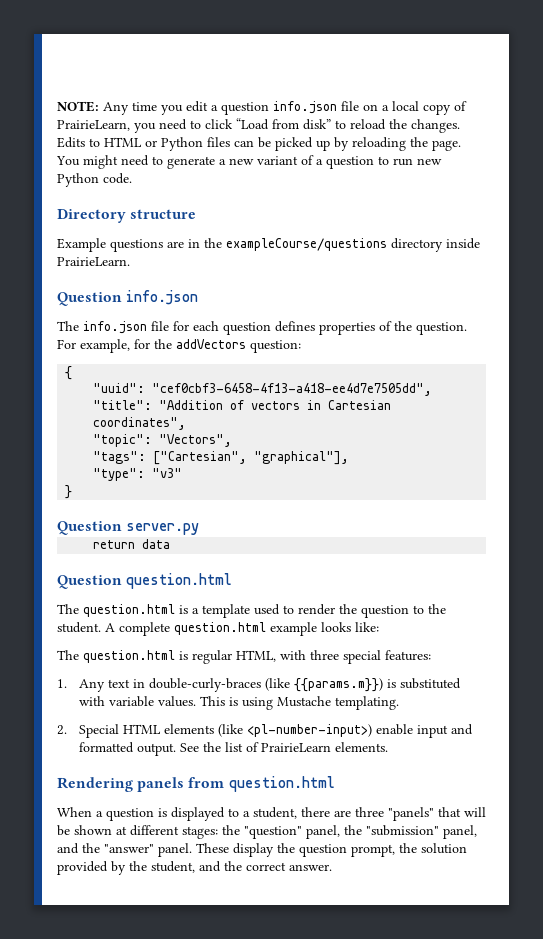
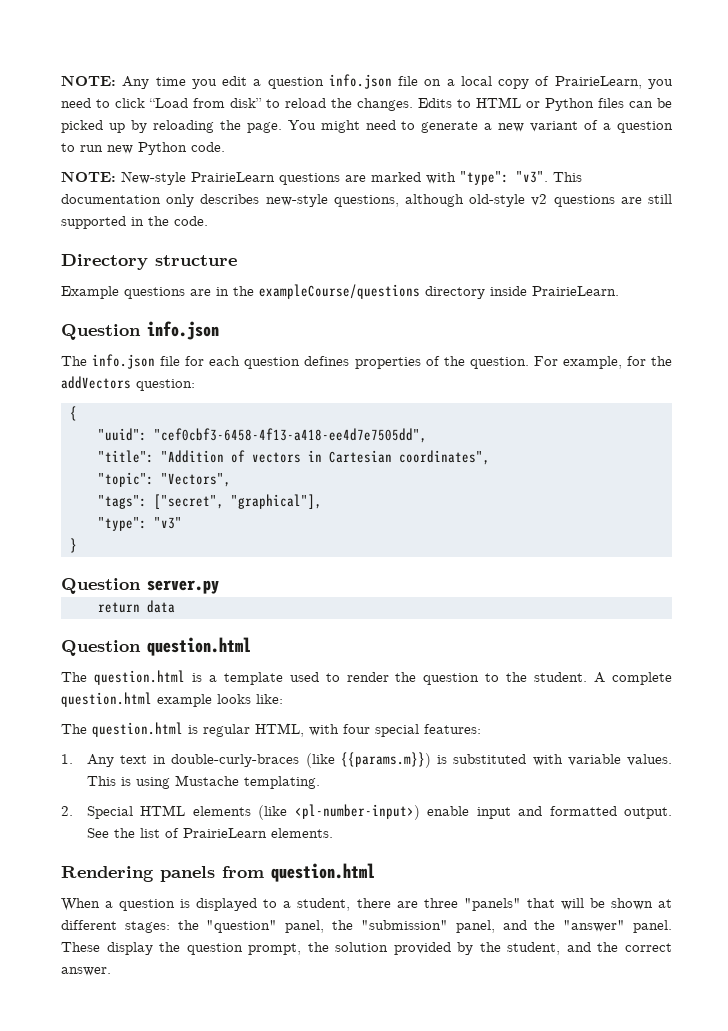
+ NOTE: New-style PrairieLearn questions are marked with "type": "v3". This documentation only describes new-style questions, although old-style v2 questions are still supported in the code.
- "tags": ["Cartesian", "graphical"],
+ "tags": ["secret", "graphical"],
- The question.html is regular HTML, with three special features:
+ The question.html is regular HTML, with four special features:

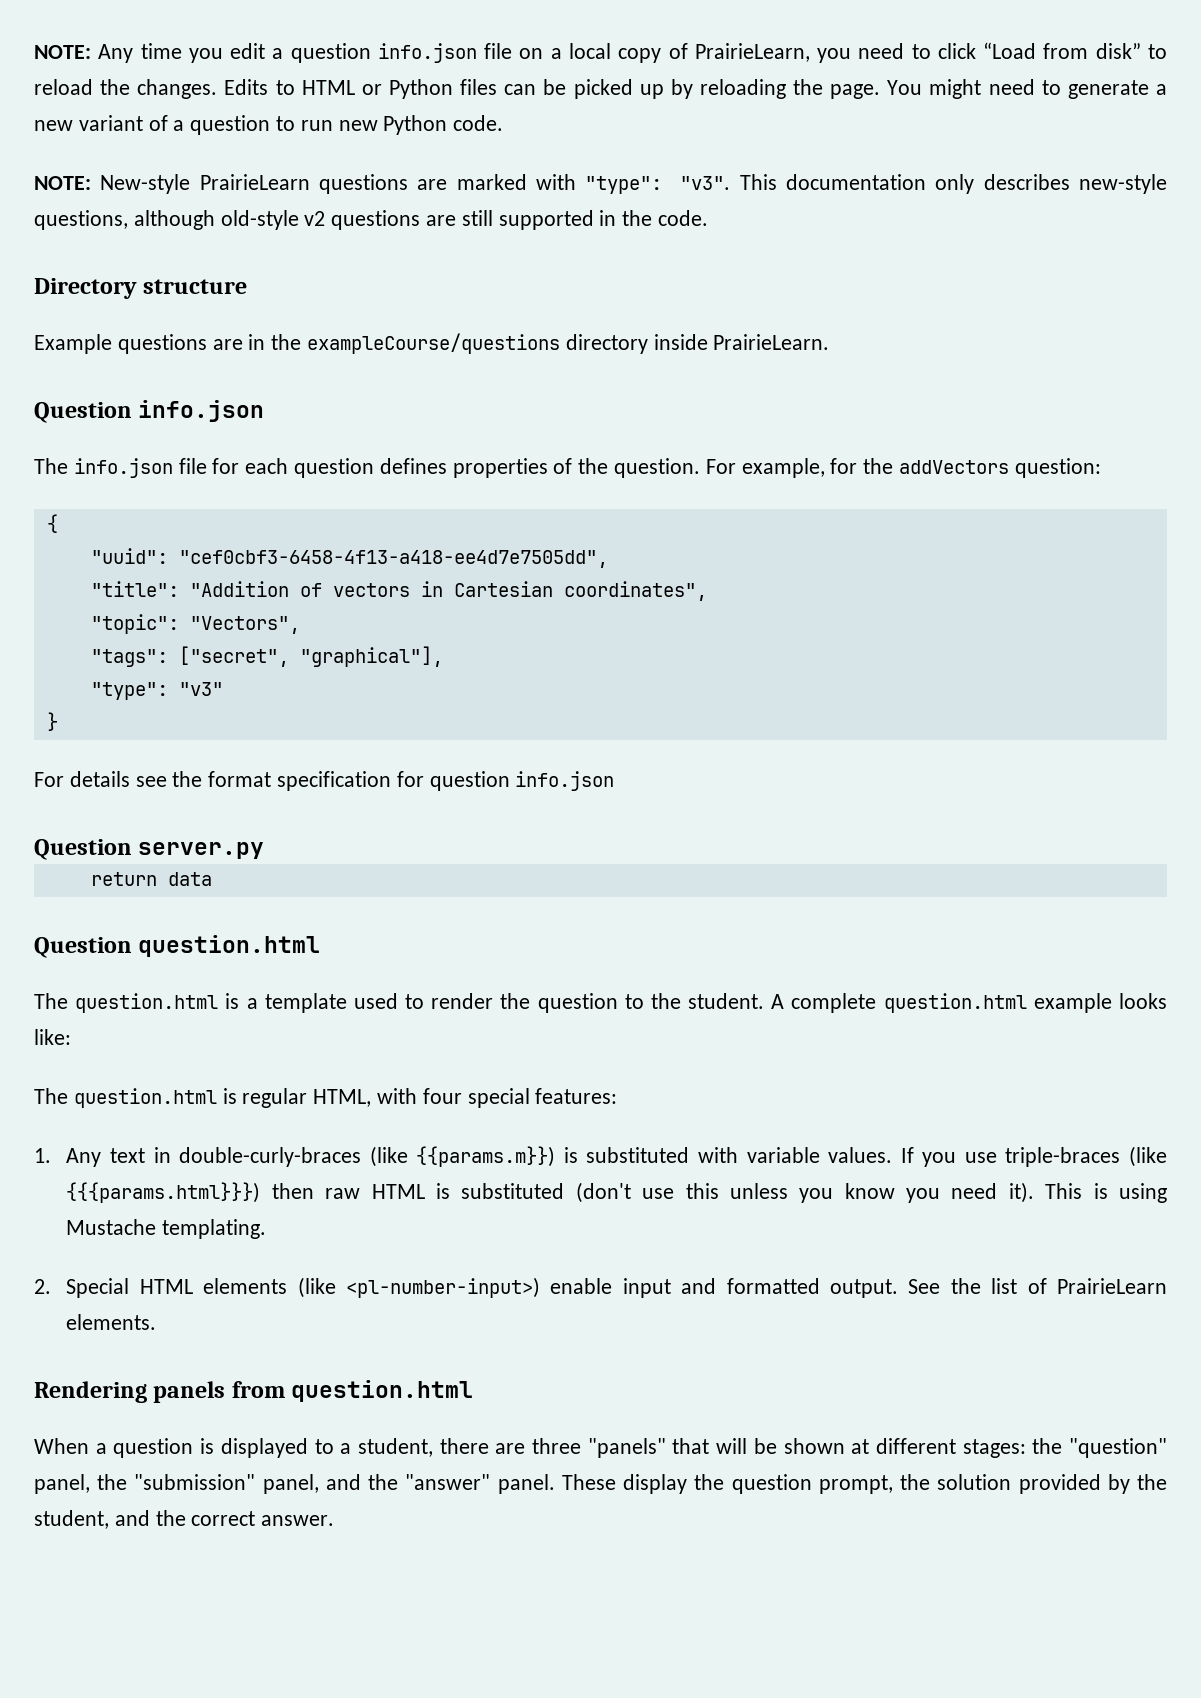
+ For details see the format specification for question info.json
+ If you use triple-braces (like {{{params.html}}}) then raw HTML is substituted (don't use this unless you know you need it).

